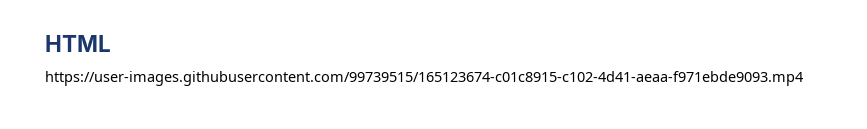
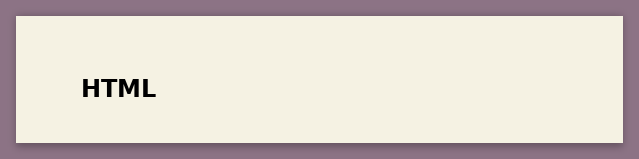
- https://user-images.githubusercontent.com/99739515/165123674-c01c8915-c102-4d41-aeaa-f971ebde9093.mp4

